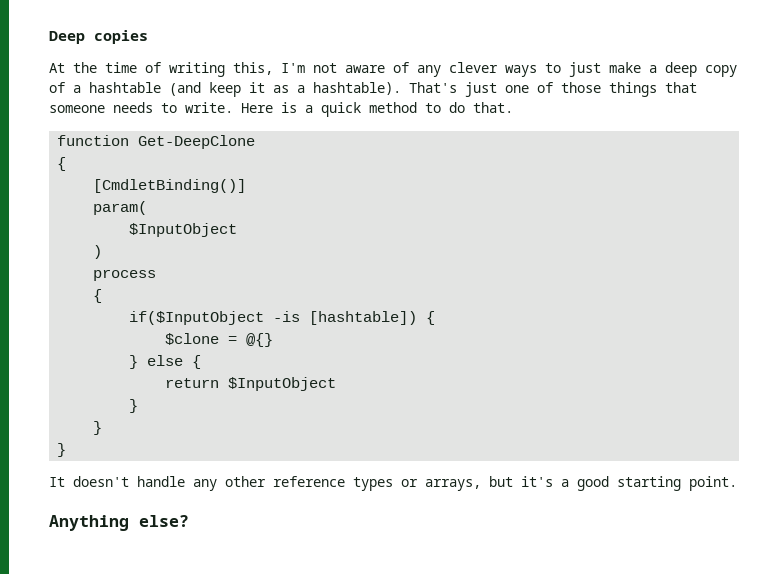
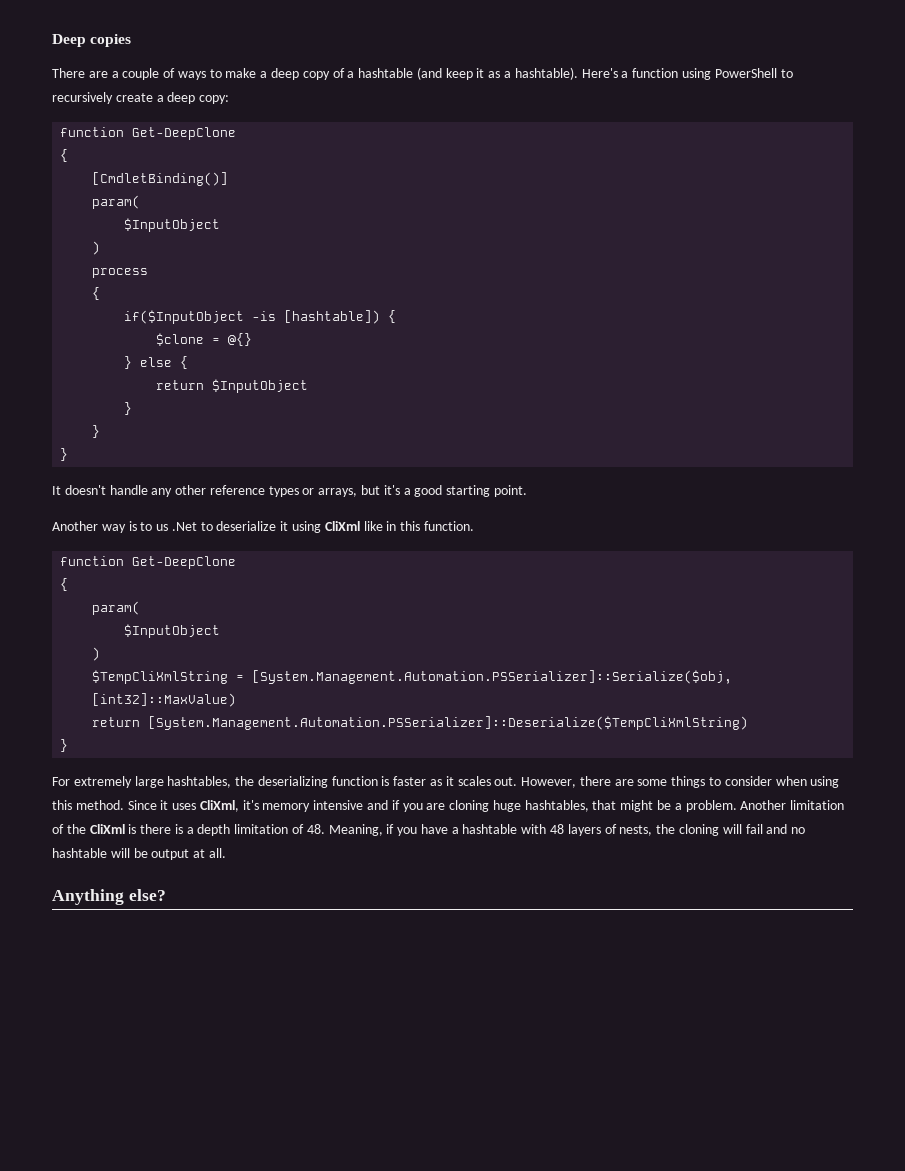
- At the time of writing this, I'm not aware of any clever ways to just make a deep copy of a hashtable (and keep it as a hashtable).
+ There are a couple of ways to make a deep copy of a hashtable (and keep it as a hashtable).
- That's just one of those things that someone needs to write. Here is a quick method to do that.
+ Here's a function using PowerShell to recursively create a deep copy:
+ Another way is to us .Net to deserialize it using CliXml like in this function.
+ function Get-DeepClone
+ {
+ param(
+ $InputObject
+ )
+ $TempCliXmlString = [System.Management.Automation.PSSerializer]::Serialize($obj, [int32]::MaxValue)
+ return [System.Management.Automation.PSSerializer]::Deserialize($TempCliXmlString)
+ }
+ For extremely large hashtables, the deserializing function is faster as it scales out. However, there are some things to consider when using this method. Since it uses CliXml, it's memory intensive and if you are cloning huge hashtables, that might be a problem. Another limitation of the CliXml is there is a depth limitation of 48. Meaning, if you have a hashtable with 48 layers of nests, the cloning will fail and no hashtable will be output at all.

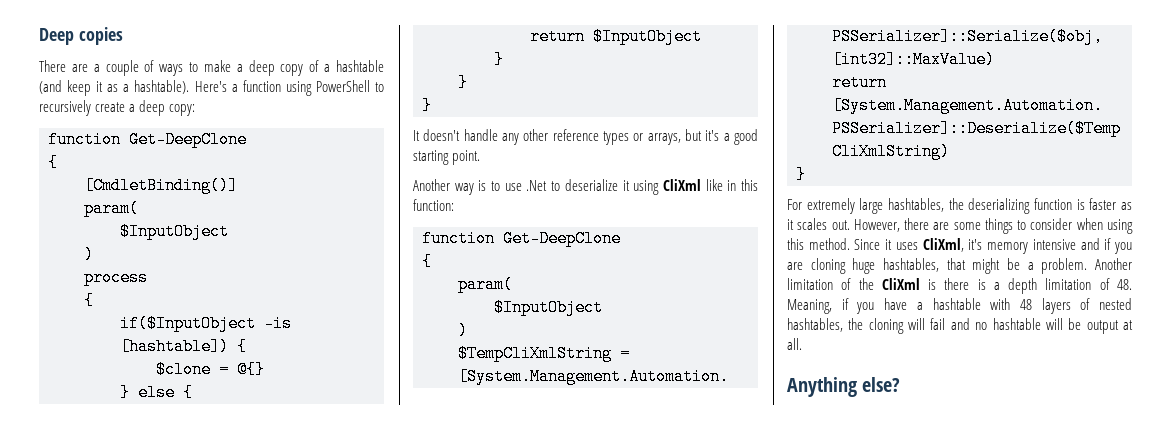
- Another way is to us .Net to deserialize it using CliXml like in this function.
+ Another way is to use .Net to deserialize it using CliXml like in this function:
- Another limitation of the CliXml is there is a depth limitation of 48. Meaning, if you have a hashtable with 48 layers of nests, the cloning will fail and no hashtable will be output at all.
+ Another limitation of the CliXml is there is a depth limitation of 48. Meaning, if you have a hashtable with 48 layers of nested hashtables, the cloning will fail and no hashtable will be output at all.

